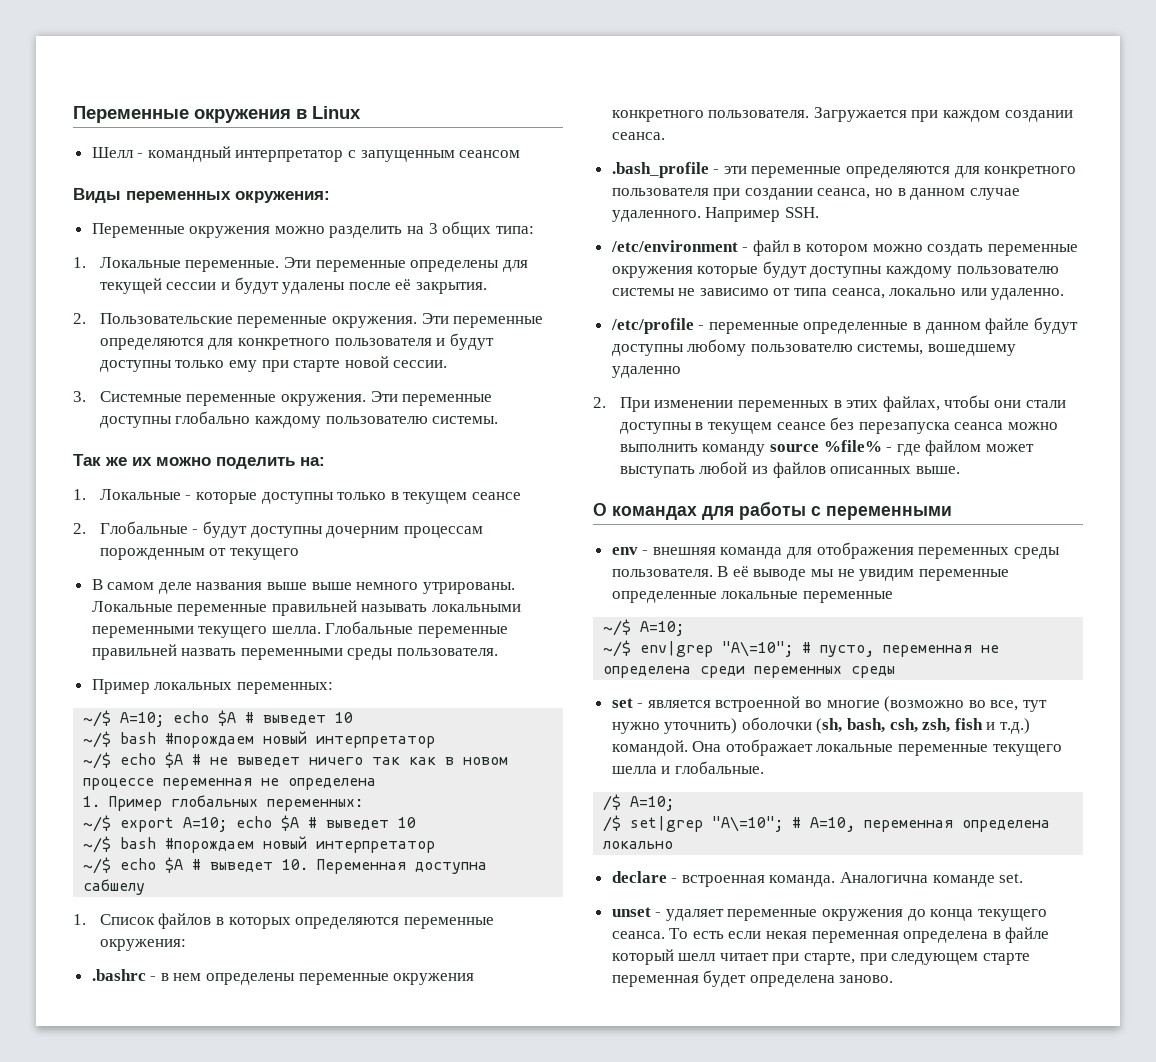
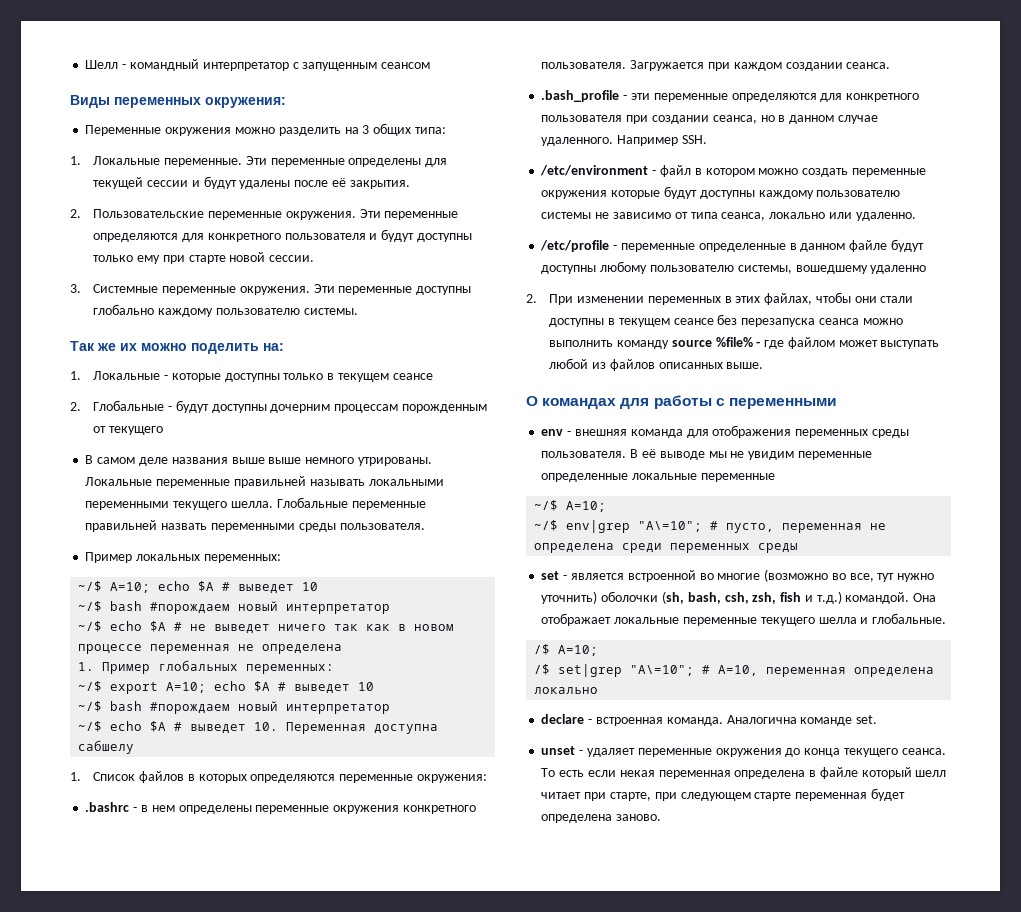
- Переменные окружения в Linux

